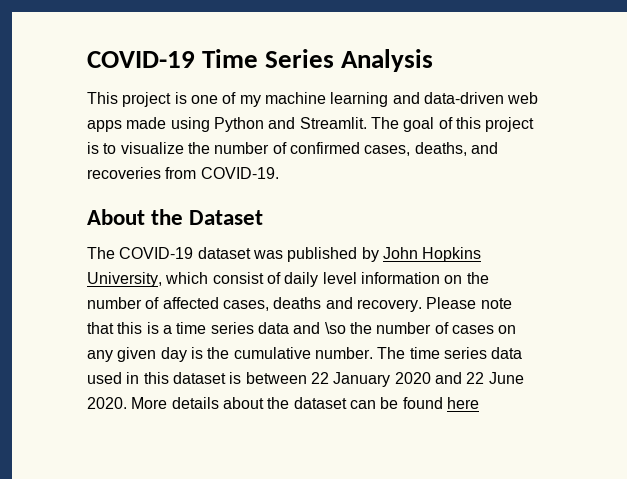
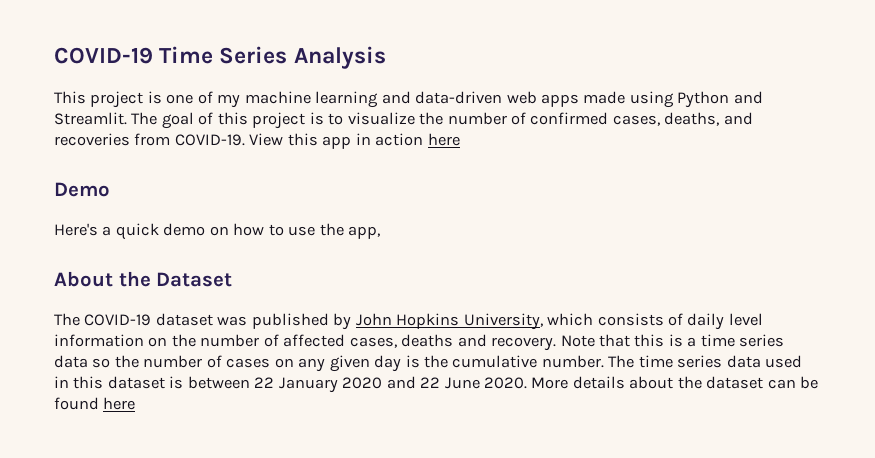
+ View this app in action here
+ Demo
+ Here's a quick demo on how to use the app,
- The COVID-19 dataset was published by John Hopkins University, which consist of daily level information on the number of affected cases, deaths and recovery.
+ The COVID-19 dataset was published by John Hopkins University, which consists of daily level information on the number of affected cases, deaths and recovery.
- Please note that this is a time series data and \so the number of cases on any given day is the cumulative number.
+ Note that this is a time series data so the number of cases on any given day is the cumulative number.

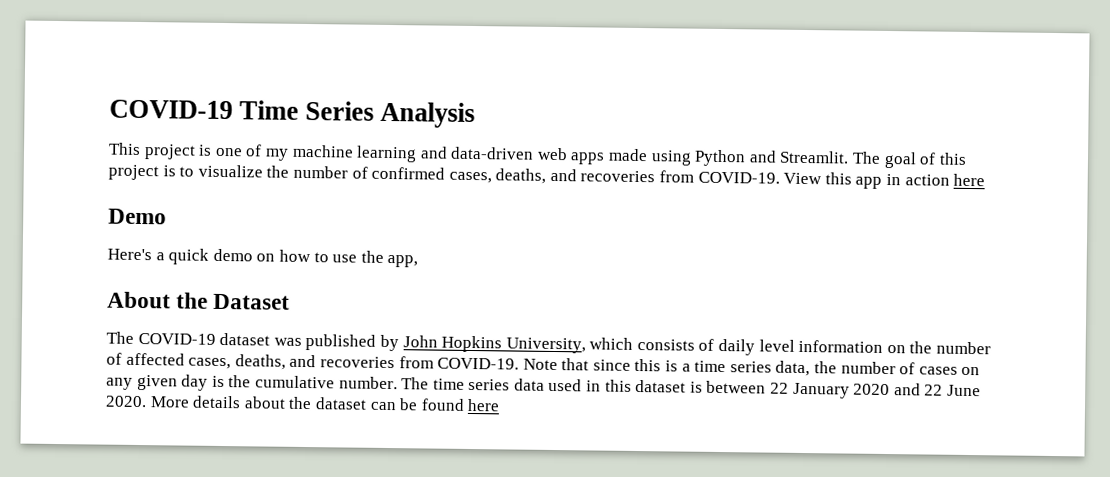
- The COVID-19 dataset was published by John Hopkins University, which consists of daily level information on the number of affected cases, deaths and recovery.
+ The COVID-19 dataset was published by John Hopkins University, which consists of daily level information on the number of affected cases, deaths, and recoveries from COVID-19.
- Note that this is a time series data so the number of cases on any given day is the cumulative number.
+ Note that since this is a time series data, the number of cases on any given day is the cumulative number.

